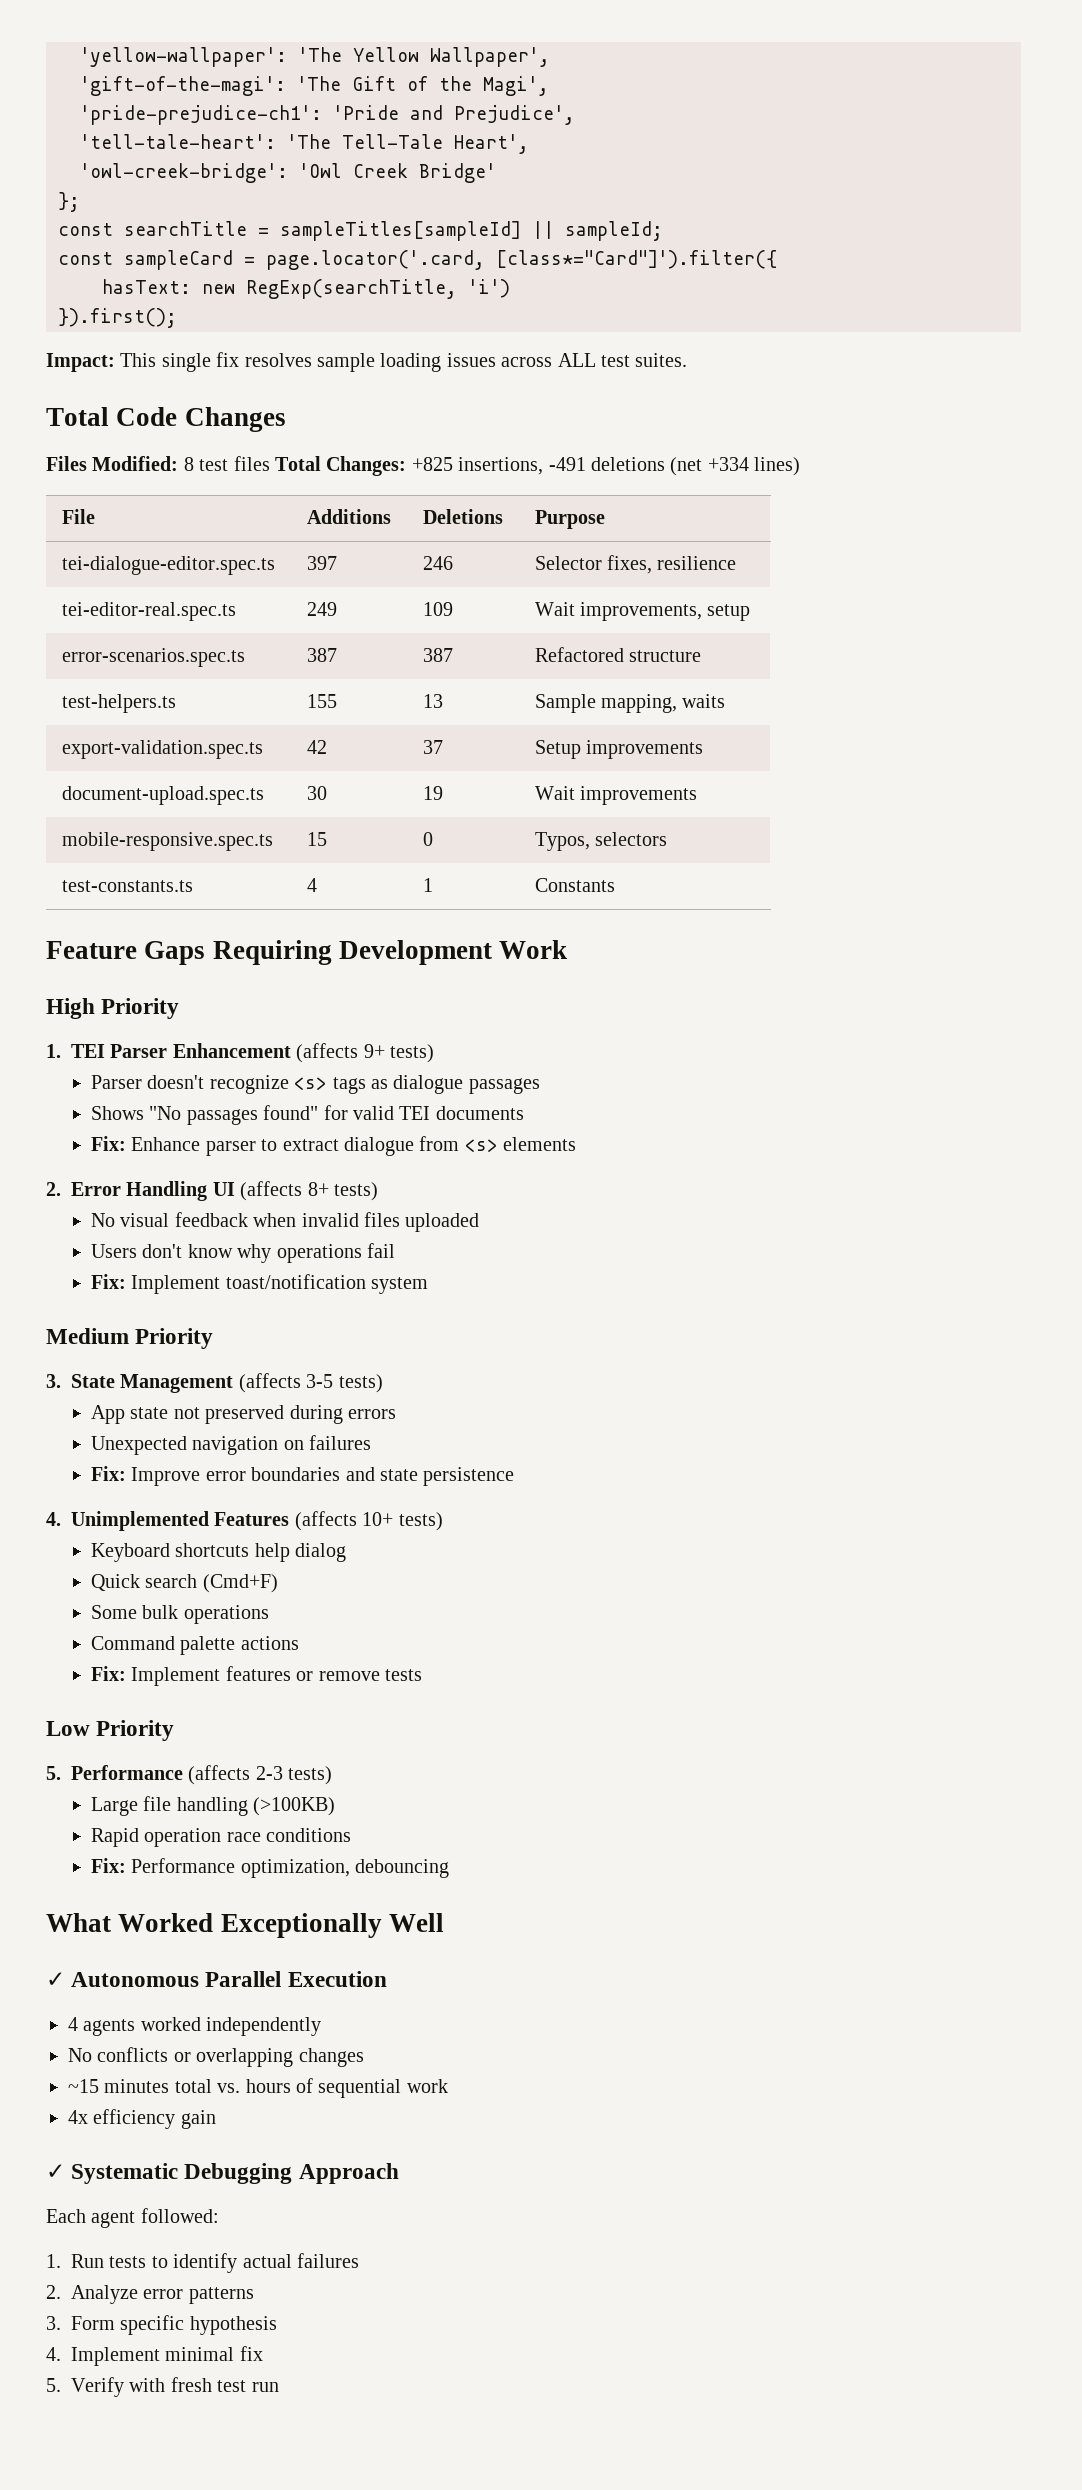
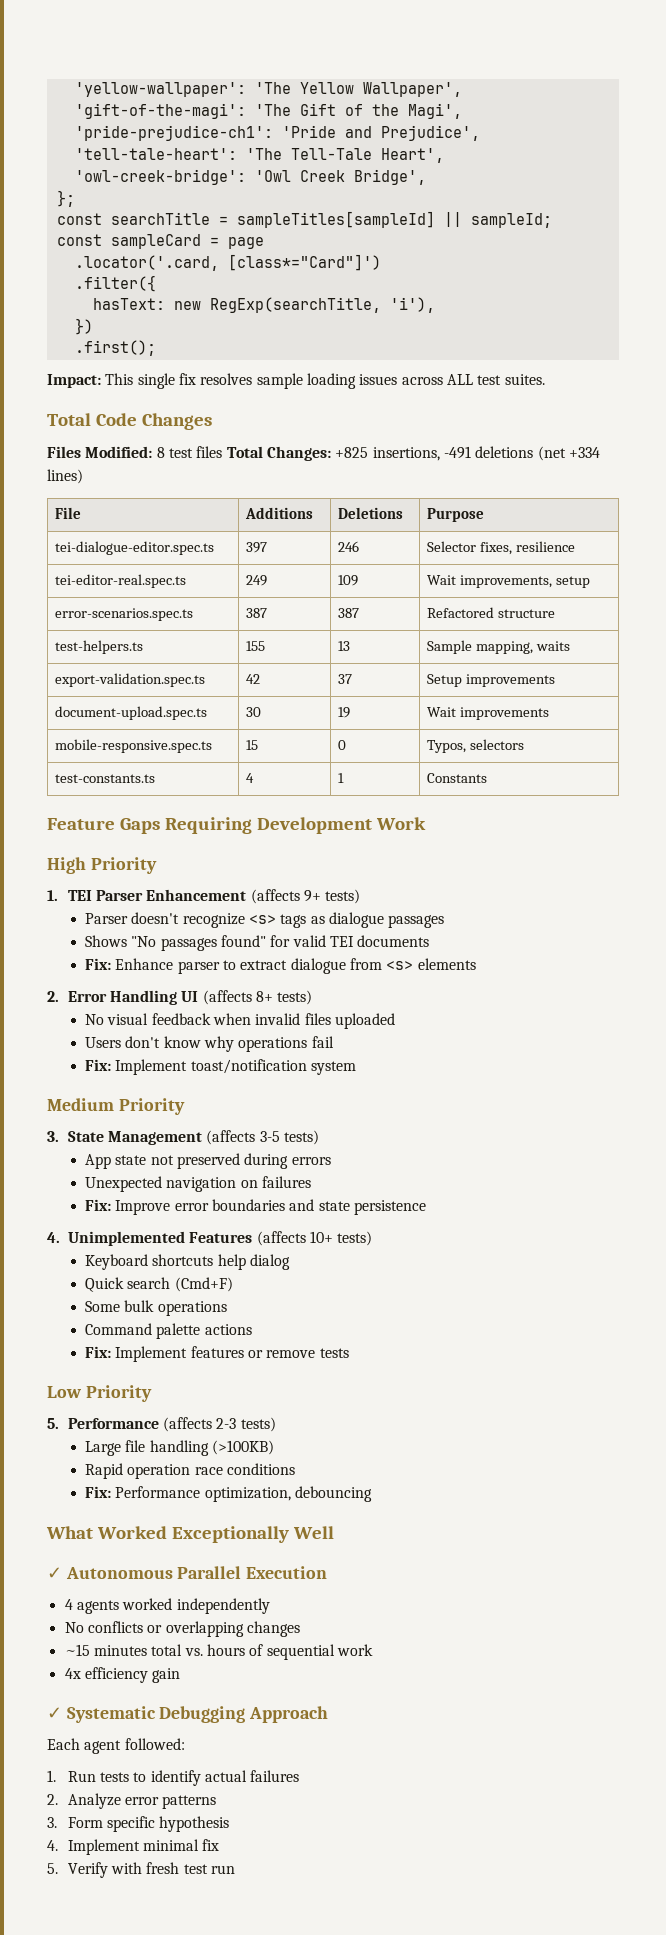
- 'owl-creek-bridge': 'Owl Creek Bridge'
+ 'owl-creek-bridge': 'Owl Creek Bridge',
- const sampleCard = page.locator('.card, [class*="Card"]').filter({
+ const sampleCard = page
+ .locator('.card, [class*="Card"]')
+ .filter({
- hasText: new RegExp(searchTitle, 'i')
- }).first();
+ hasText: new RegExp(searchTitle, 'i'),
+ })
+ .first();

